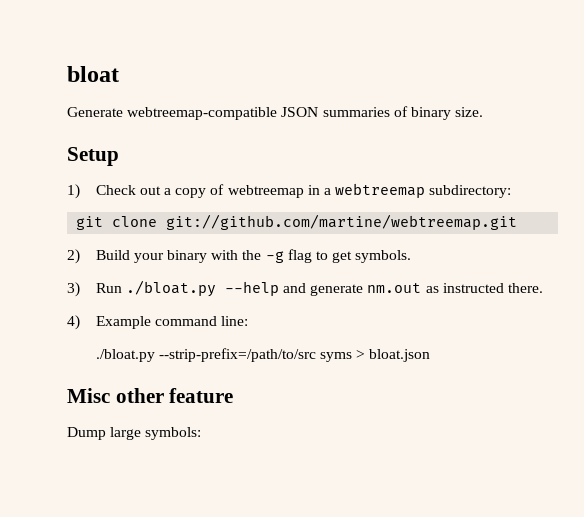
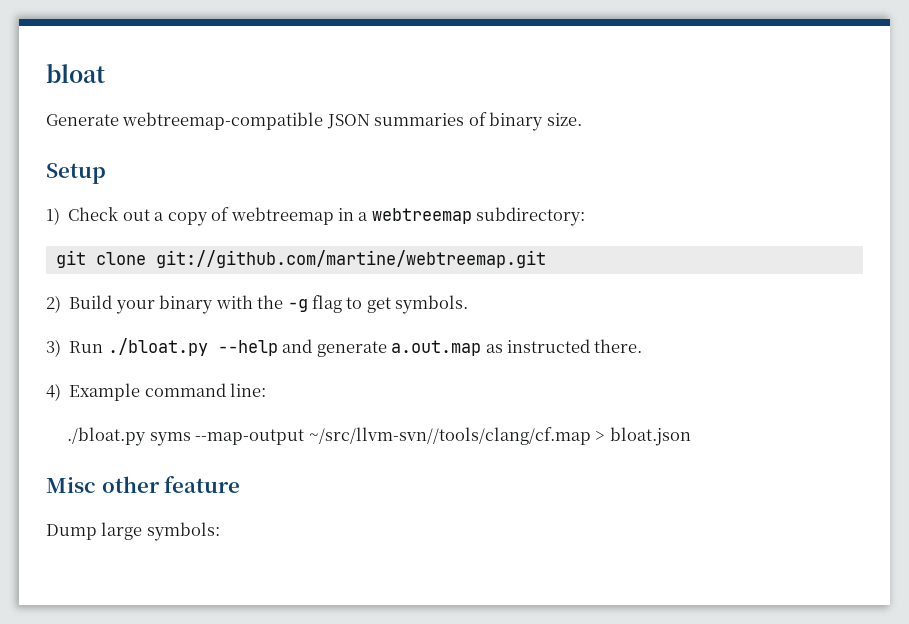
- 3) Run ./bloat.py --help and generate nm.out as instructed there.
+ 3) Run ./bloat.py --help and generate a.out.map as instructed there.
- ./bloat.py --strip-prefix=/path/to/src syms > bloat.json
+ ./bloat.py syms --map-output ~/src/llvm-svn//tools/clang/cf.map > bloat.json

